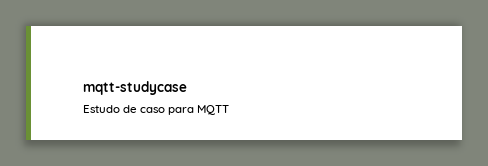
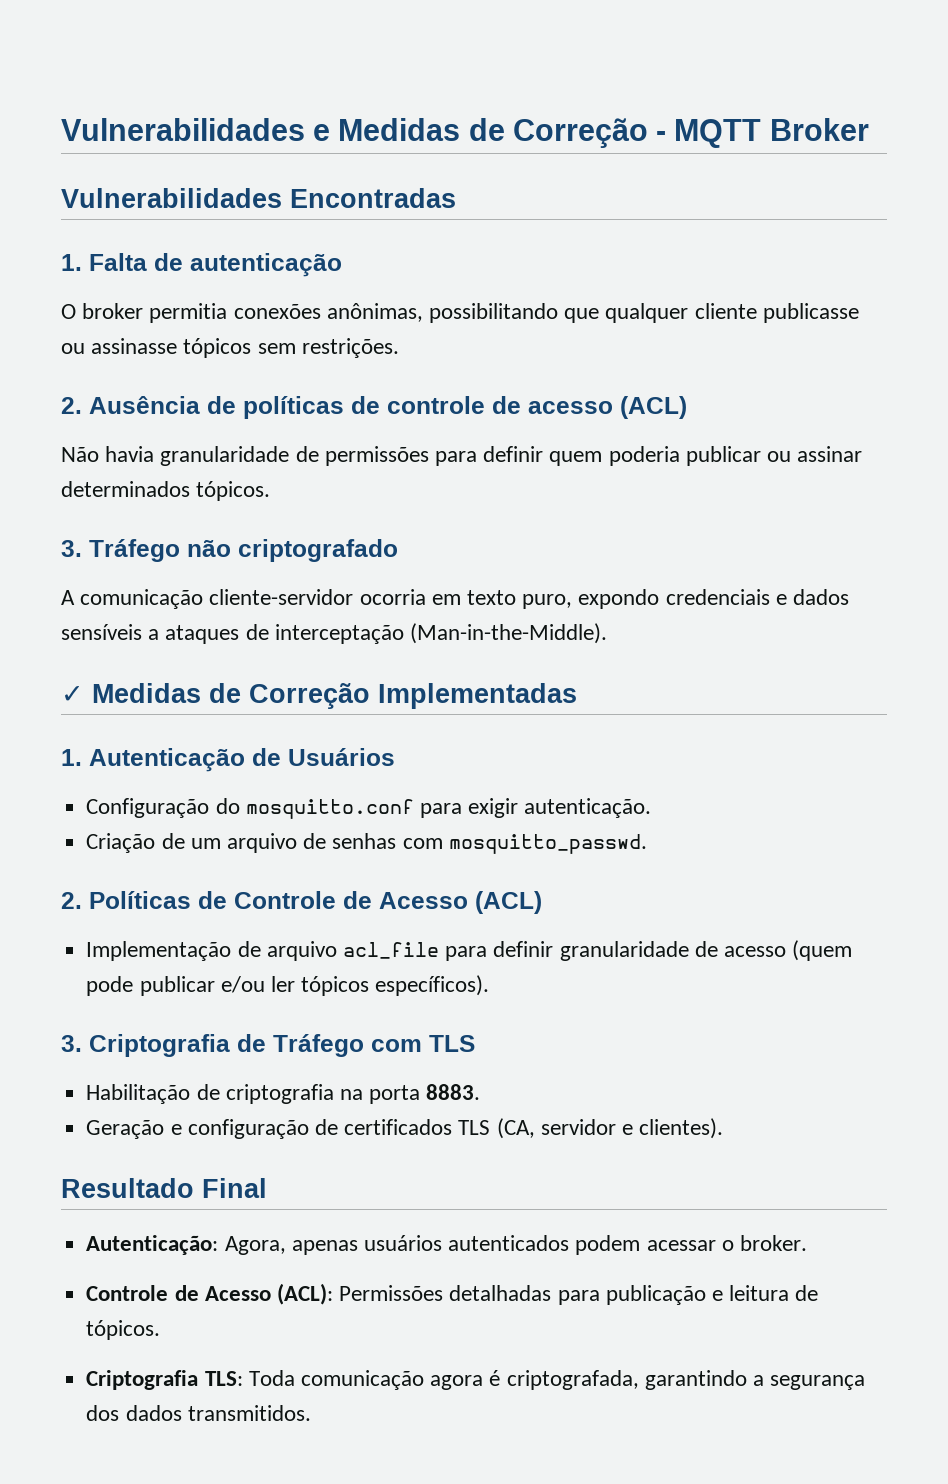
- mqtt-studycase
- Estudo de caso para MQTT
+ Vulnerabilidades e Medidas de Correção - MQTT Broker
+ Vulnerabilidades Encontradas
+ 1. Falta de autenticação
+ O broker permitia conexões anônimas, possibilitando que qualquer cliente publicasse ou assinasse tópicos sem restrições.
+ 2. Ausência de políticas de controle de acesso (ACL)
+ Não havia granularidade de permissões para definir quem poderia publicar ou assinar determinados tópicos.
+ 3. Tráfego não criptografado
+ A comunicação cliente-servidor ocorria em texto puro, expondo credenciais e dados sensíveis a ataques de interceptação (Man-in-the-Middle).
+ ✓ Medidas de Correção Implementadas
+ 1. Autenticação de Usuários
+ Configuração do mosquitto.conf para exigir autenticação.
+ Criação de um arquivo de senhas com mosquitto_passwd.
+ 2. Políticas de Controle de Acesso (ACL)
+ Implementação de arquivo acl_file para definir granularidade de acesso (quem pode publicar e/ou ler tópicos específicos).
+ 3. Criptografia de Tráfego com TLS
+ Habilitação de criptografia na porta 8883.
+ Geração e configuração de certificados TLS (CA, servidor e clientes).
+ Resultado Final
+ Autenticação: Agora, apenas usuários autenticados podem acessar o broker.
+ Controle de Acesso (ACL): Permissões detalhadas para publicação e leitura de tópicos.
+ Criptografia TLS: Toda comunicação agora é criptografada, garantindo a segurança dos dados transmitidos.

